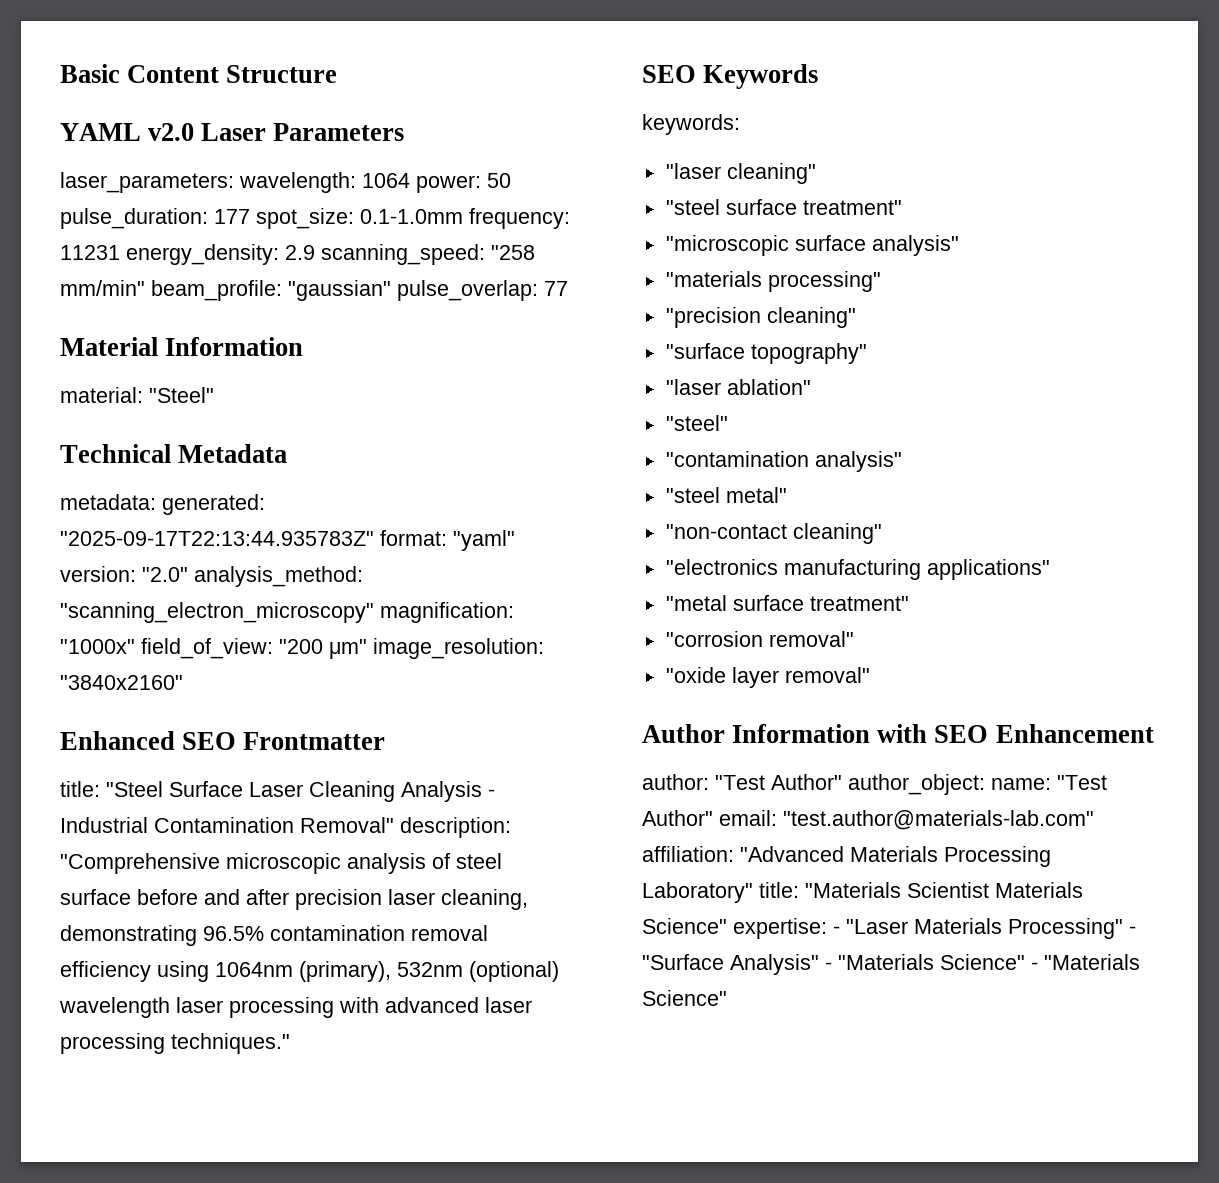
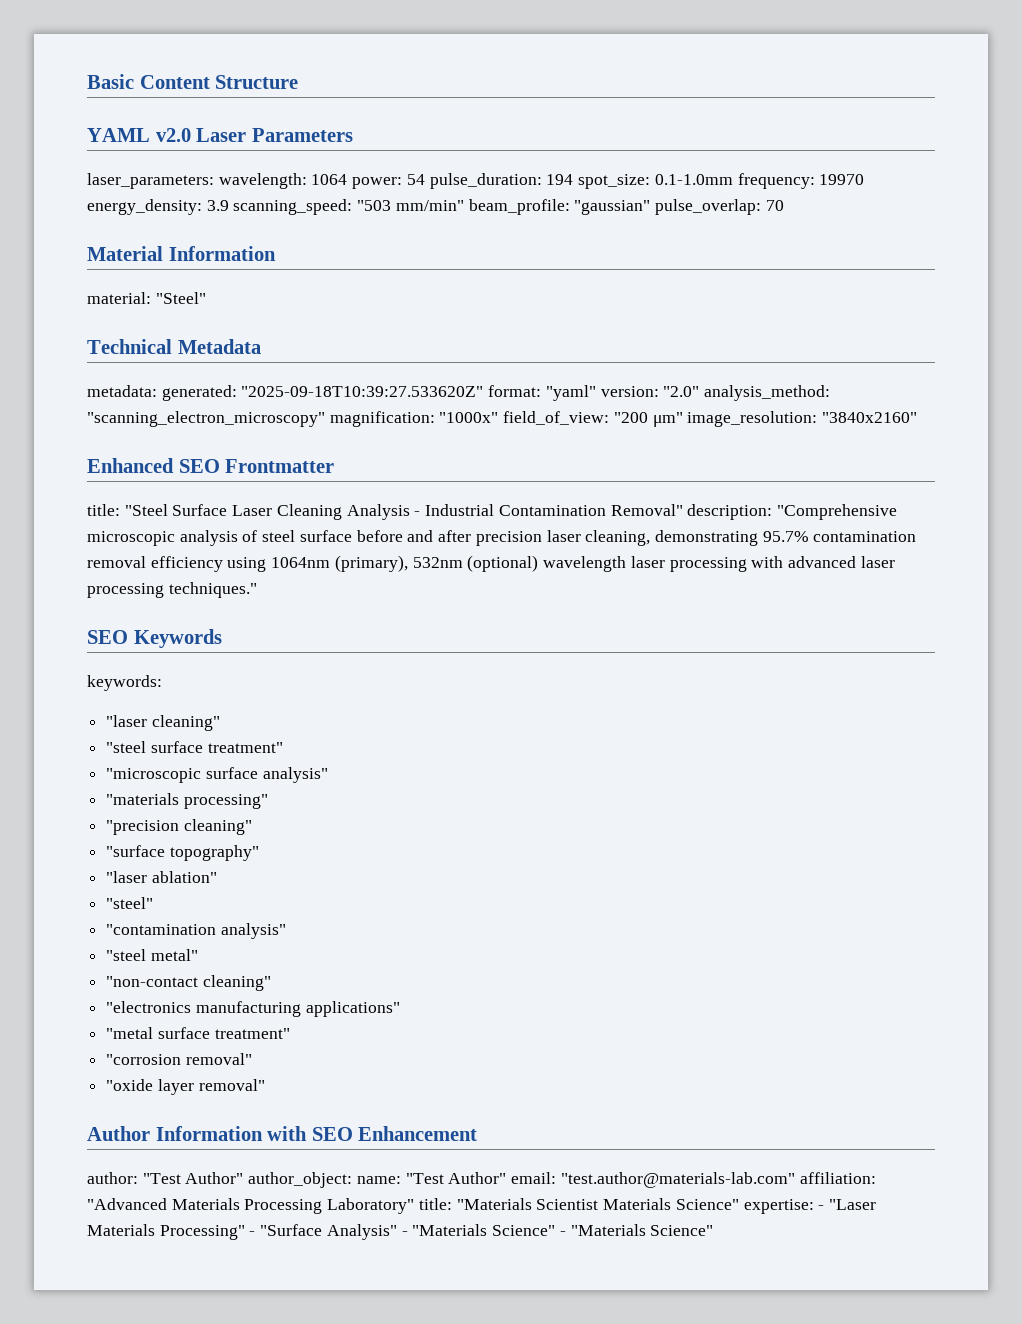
- laser_parameters: wavelength: 1064 power: 50 pulse_duration: 177 spot_size: 0.1-1.0mm frequency: 11231 energy_density: 2.9 scanning_speed: "258 mm/min" beam_profile: "gaussian" pulse_overlap: 77
+ laser_parameters: wavelength: 1064 power: 54 pulse_duration: 194 spot_size: 0.1-1.0mm frequency: 19970 energy_density: 3.9 scanning_speed: "503 mm/min" beam_profile: "gaussian" pulse_overlap: 70
- metadata: generated: "2025-09-17T22:13:44.935783Z" format: "yaml" version: "2.0" analysis_method: "scanning_electron_microscopy" magnification: "1000x" field_of_view: "200 μm" image_resolution: "3840x2160"
+ metadata: generated: "2025-09-18T10:39:27.533620Z" format: "yaml" version: "2.0" analysis_method: "scanning_electron_microscopy" magnification: "1000x" field_of_view: "200 μm" image_resolution: "3840x2160"
- title: "Steel Surface Laser Cleaning Analysis - Industrial Contamination Removal" description: "Comprehensive microscopic analysis of steel surface before and after precision laser cleaning, demonstrating 96.5% contamination removal efficiency using 1064nm (primary), 532nm (optional) wavelength laser processing with advanced laser processing techniques."
+ title: "Steel Surface Laser Cleaning Analysis - Industrial Contamination Removal" description: "Comprehensive microscopic analysis of steel surface before and after precision laser cleaning, demonstrating 95.7% contamination removal efficiency using 1064nm (primary), 532nm (optional) wavelength laser processing with advanced laser processing techniques."

